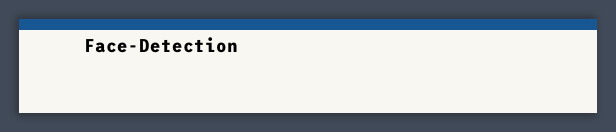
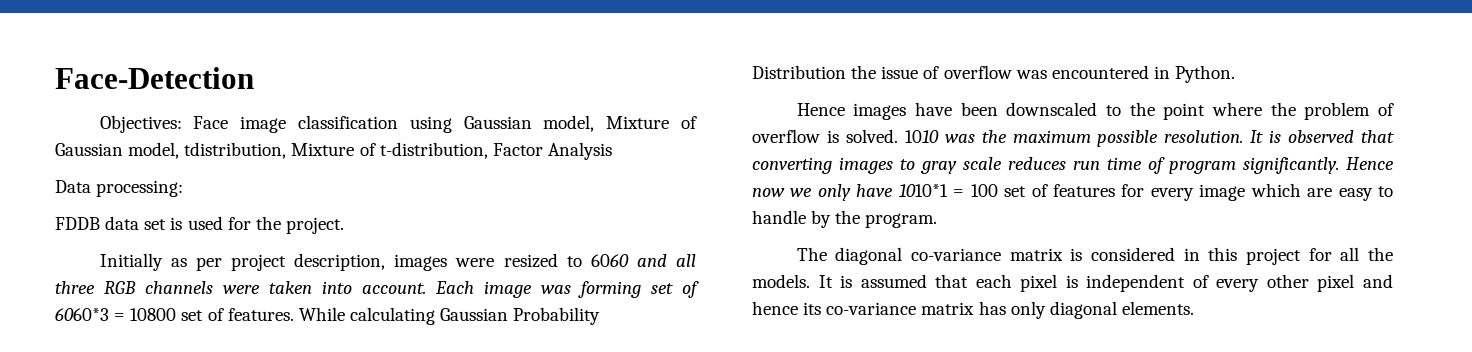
+ Objectives: Face image classification using Gaussian model, Mixture of Gaussian model, tdistribution, Mixture of t-distribution, Factor Analysis
+ Data processing:
+ FDDB data set is used for the project.
+ Initially as per project description, images were resized to 6060 and all three RGB channels were taken into account. Each image was forming set of 6060*3 = 10800 set of features. While calculating Gaussian Probability Distribution the issue of overflow was encountered in Python.
+ Hence images have been downscaled to the point where the problem of overflow is solved. 1010 was the maximum possible resolution. It is observed that converting images to gray scale reduces run time of program significantly. Hence now we only have 1010*1 = 100 set of features for every image which are easy to handle by the program.
+ The diagonal co-variance matrix is considered in this project for all the models. It is assumed that each pixel is independent of every other pixel and hence its co-variance matrix has only diagonal elements.

